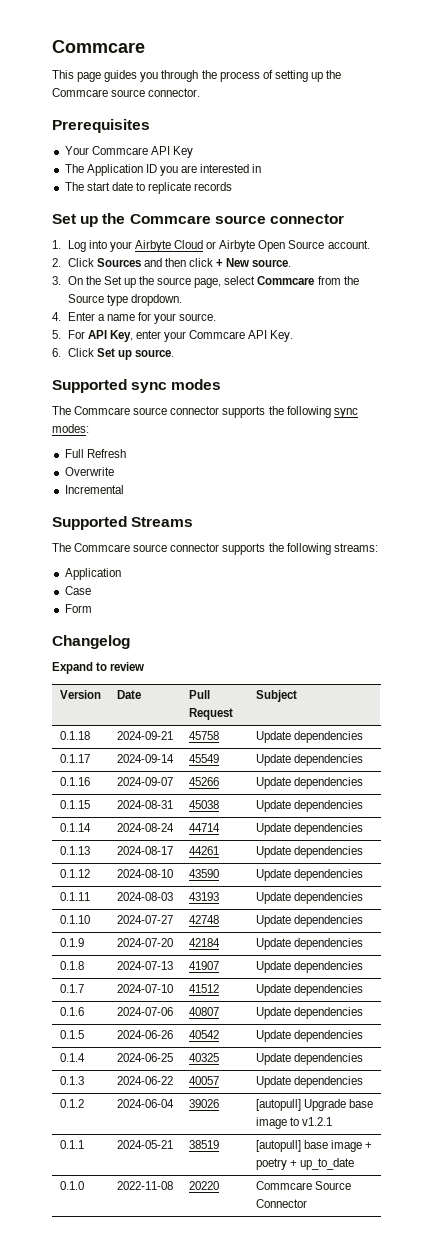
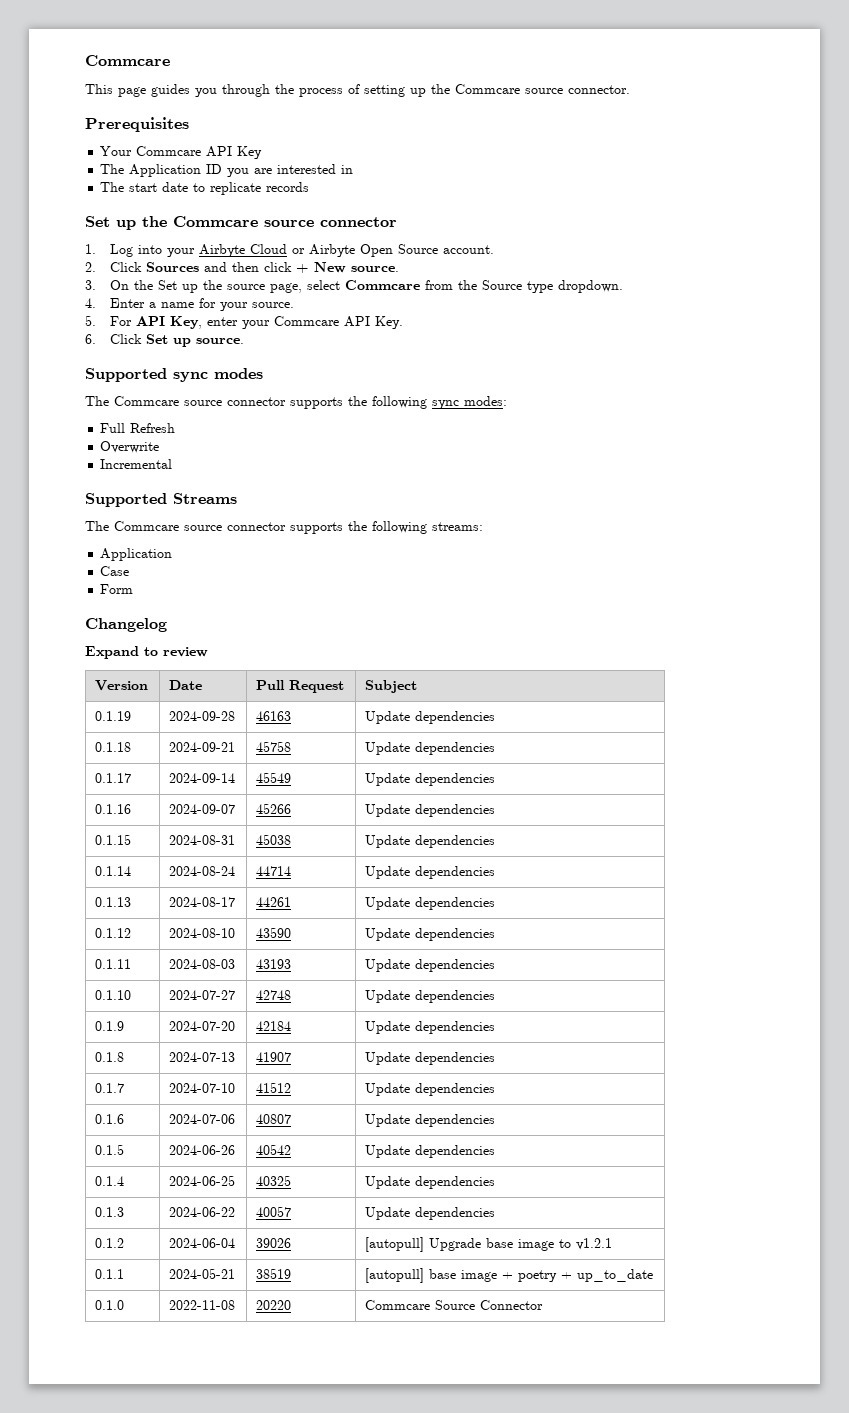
+ 0.1.19 | 2024-09-28 | 46163 | Update dependencies

